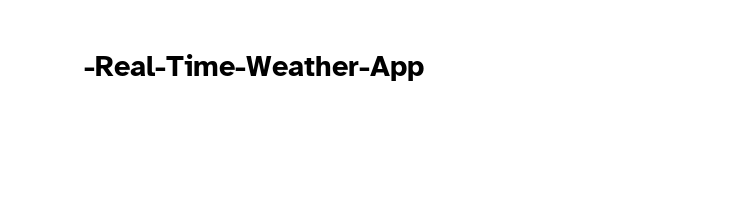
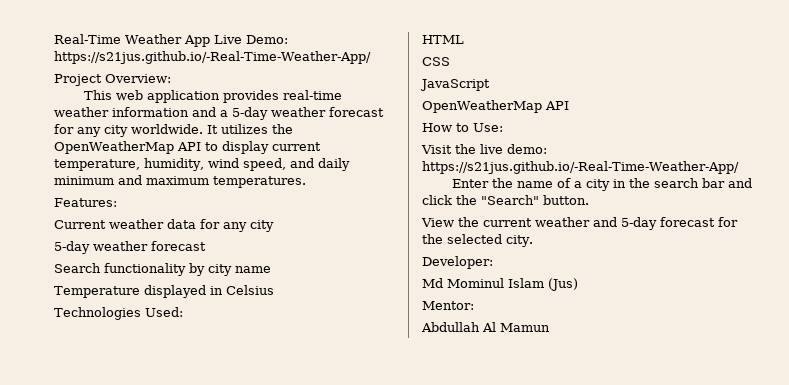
- -Real-Time-Weather-App
+ Real-Time Weather App Live Demo: https://s21jus.github.io/-Real-Time-Weather-App/
+ Project Overview:
+ This web application provides real-time weather information and a 5-day weather forecast for any city worldwide. It utilizes the OpenWeatherMap API to display current temperature, humidity, wind speed, and daily minimum and maximum temperatures.
+ Features:
+ Current weather data for any city
+ 5-day weather forecast
+ Search functionality by city name
+ Temperature displayed in Celsius
+ Technologies Used:
+ HTML
+ CSS
+ JavaScript
+ OpenWeatherMap API
+ How to Use:
+ Visit the live demo: https://s21jus.github.io/-Real-Time-Weather-App/
+ Enter the name of a city in the search bar and click the "Search" button.
+ View the current weather and 5-day forecast for the selected city.
+ Developer:
+ Md Mominul Islam (Jus)
+ Mentor:
+ Abdullah Al Mamun

